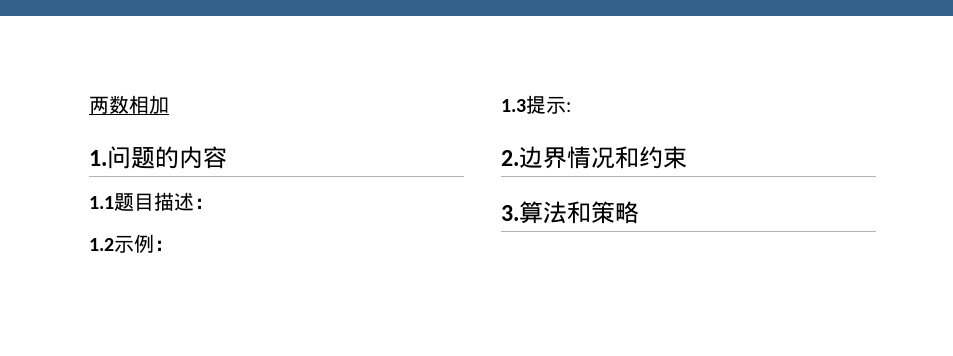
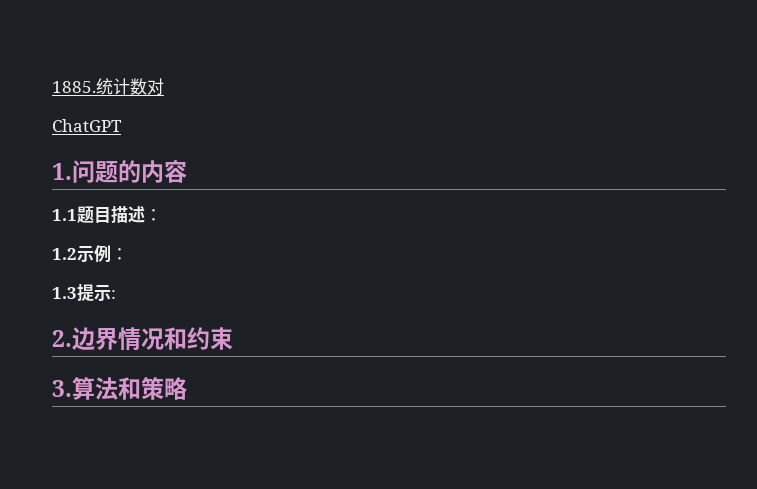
- 两数相加
+ 1885.统计数对
+ ChatGPT

